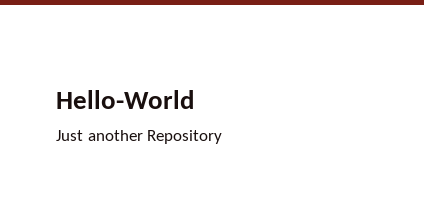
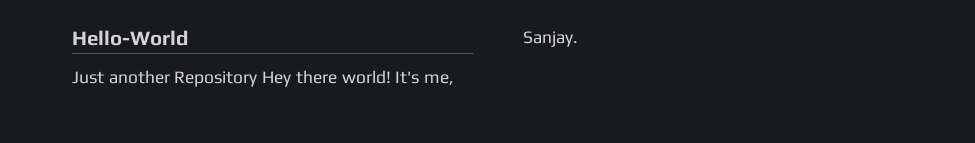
- Just another Repository
+ Just another Repository Hey there world! It's me, Sanjay.

